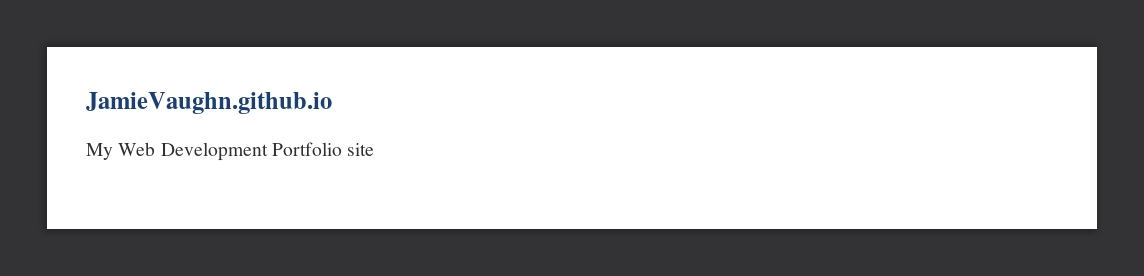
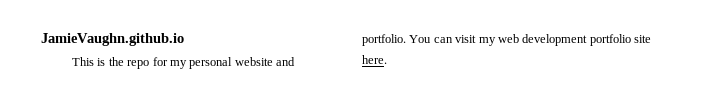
- My Web Development Portfolio site
+ This is the repo for my personal website and portfolio. You can visit my web development portfolio site here.

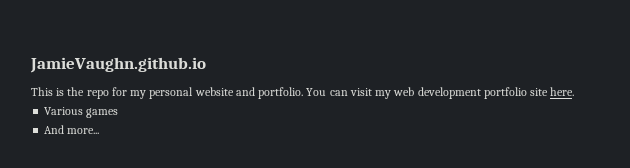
+ Various games
+ And more...

